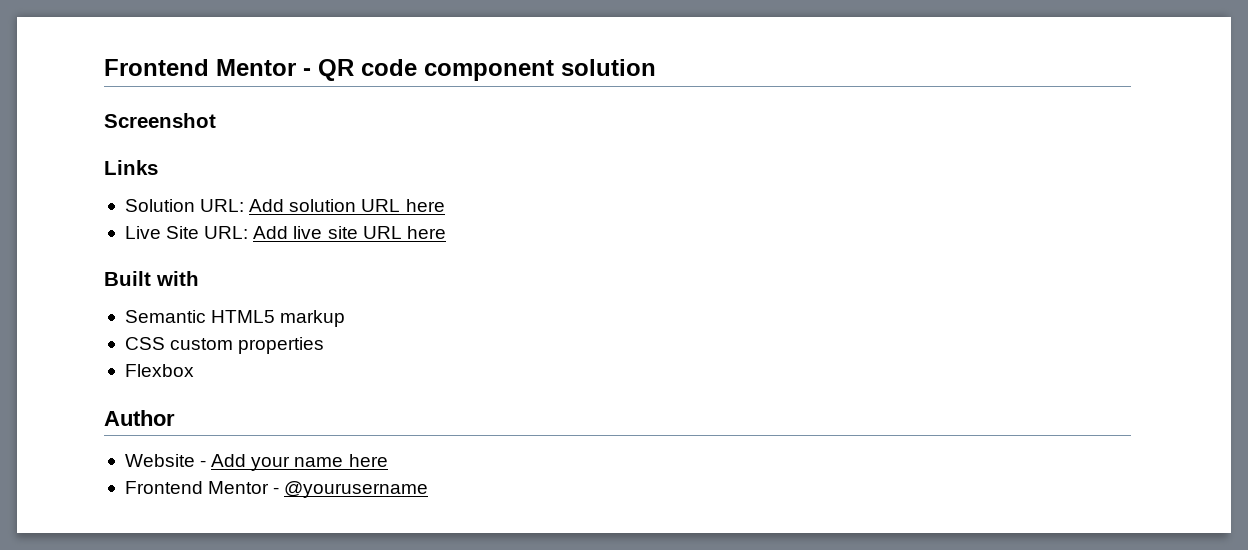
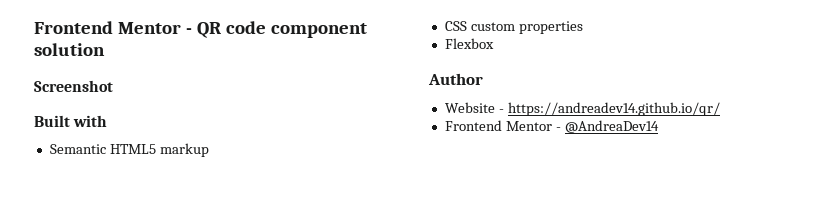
- Links
- Solution URL: Add solution URL here
- Live Site URL: Add live site URL here
- Website - Add your name here
- Frontend Mentor - @yourusername
+ Website - https://andreadev14.github.io/qr/
+ Frontend Mentor - @AndreaDev14

